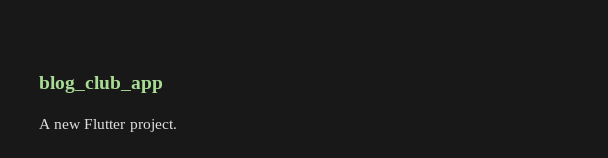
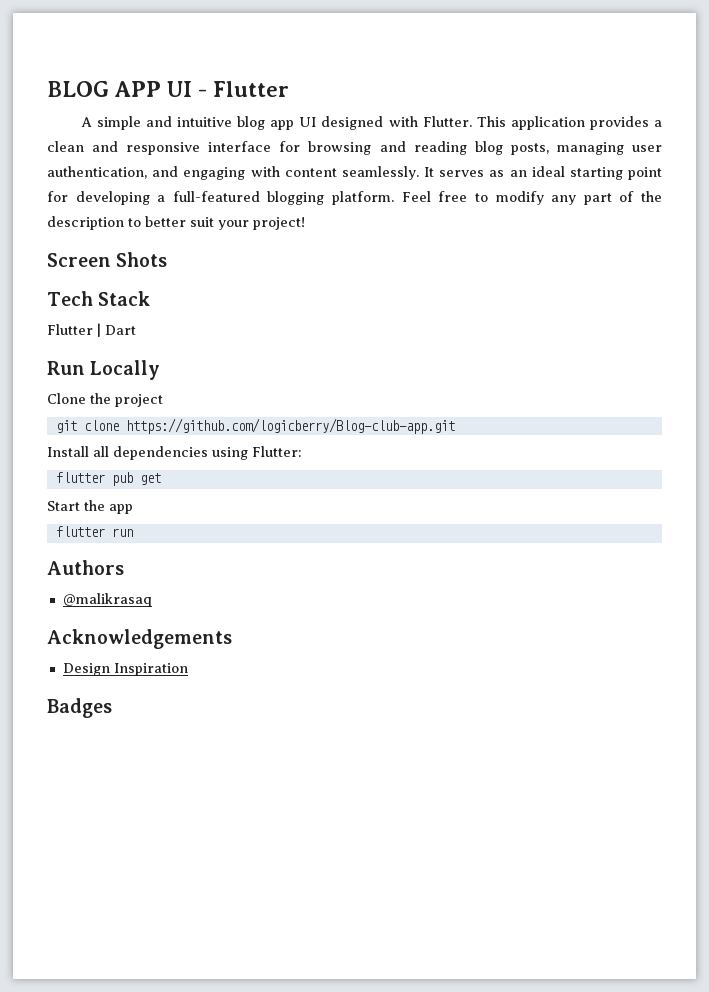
- blog_club_app
- A new Flutter project.
+ BLOG APP UI - Flutter
+ A simple and intuitive blog app UI designed with Flutter. This application provides a clean and responsive interface for browsing and reading blog posts, managing user authentication, and engaging with content seamlessly. It serves as an ideal starting point for developing a full-featured blogging platform. Feel free to modify any part of the description to better suit your project!
+ Screen Shots
+ Tech Stack
+ Flutter | Dart
+ Run Locally
+ Clone the project
+ git clone https://github.com/logicberry/Blog-club-app.git
+ Install all dependencies using Flutter:
+ flutter pub get
+ Start the app
+ flutter run
+ Authors
+ @malikrasaq
+ Acknowledgements
+ Design Inspiration
+ Badges

